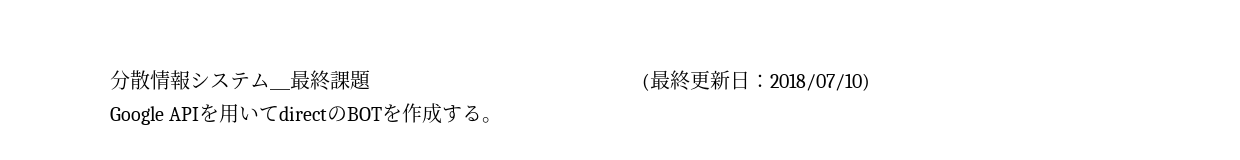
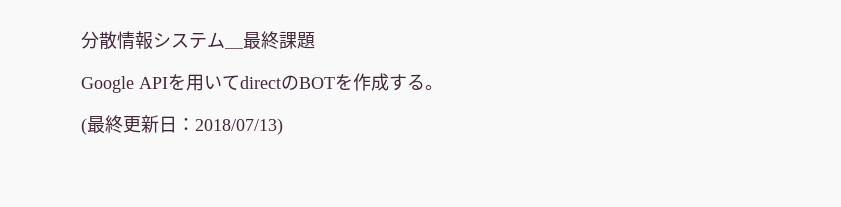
- (最終更新日：2018/07/10)
+ (最終更新日：2018/07/13)

